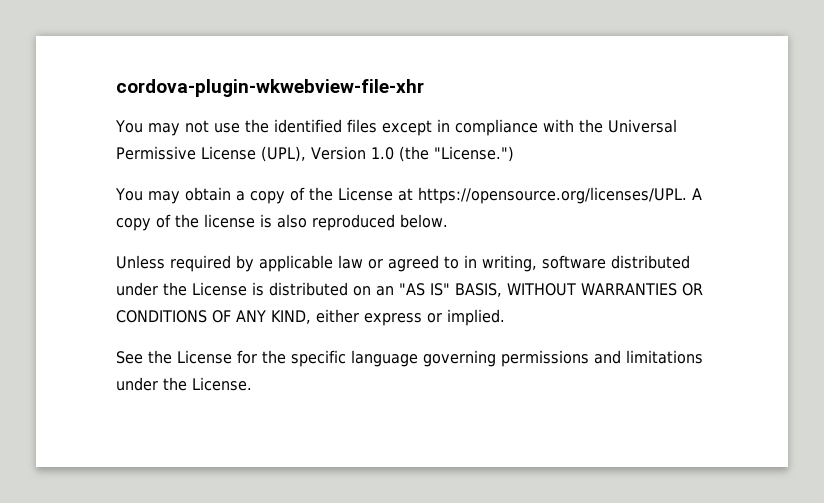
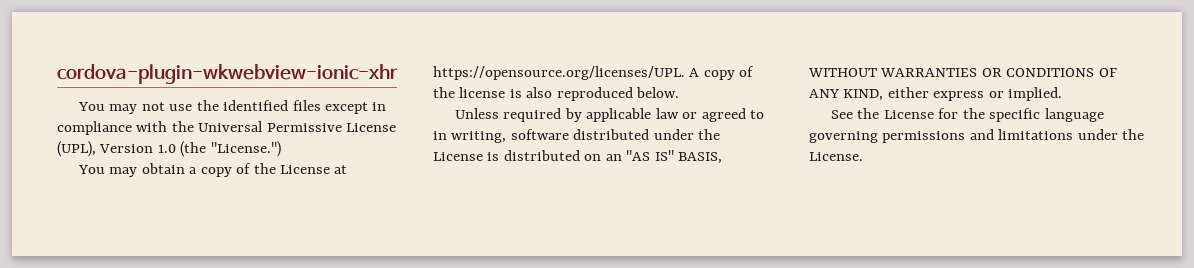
- cordova-plugin-wkwebview-file-xhr
+ cordova-plugin-wkwebview-ionic-xhr

